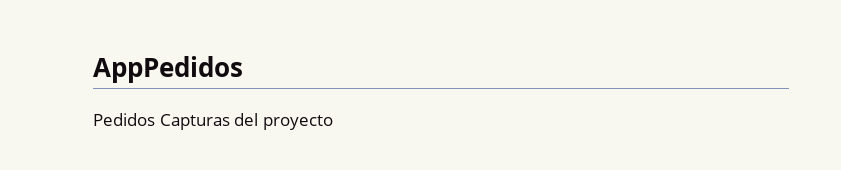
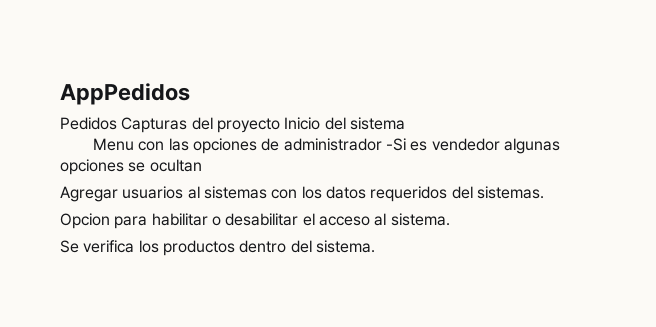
- Pedidos Capturas del proyecto
+ Pedidos Capturas del proyecto Inicio del sistema
+ Menu con las opciones de administrador -Si es vendedor algunas opciones se ocultan
+ Agregar usuarios al sistemas con los datos requeridos del sistemas.
+ Opcion para habilitar o desabilitar el acceso al sistema.
+ Se verifica los productos dentro del sistema.

